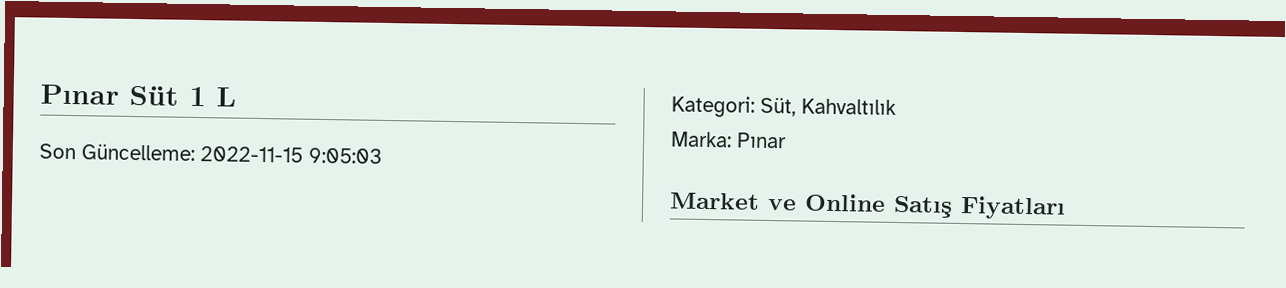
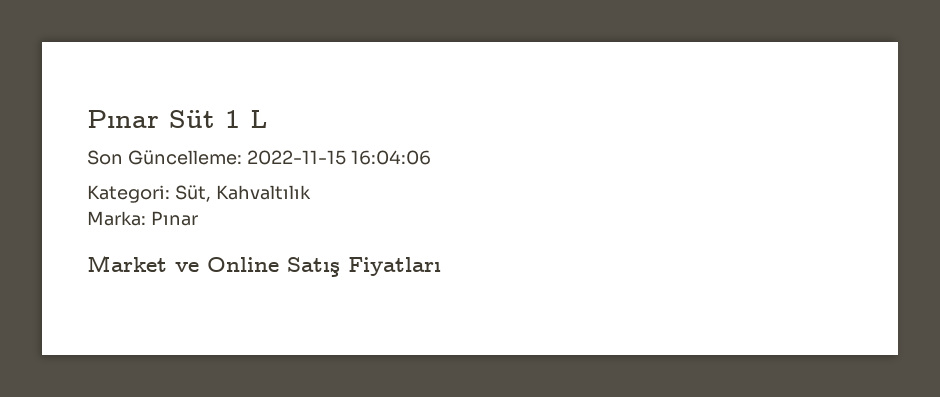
- Son Güncelleme: 2022-11-15 9:05:03
+ Son Güncelleme: 2022-11-15 16:04:06

